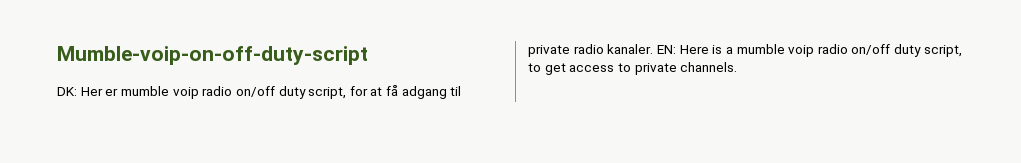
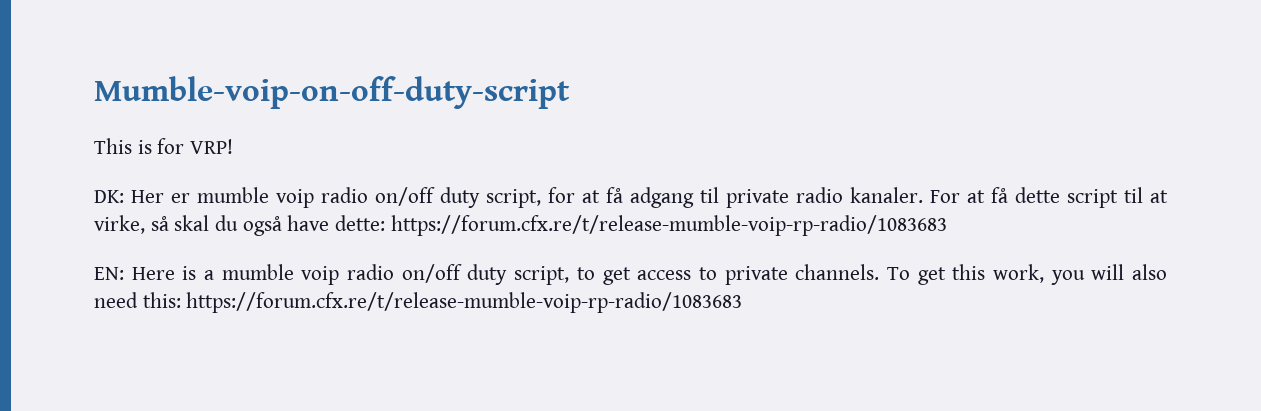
+ This is for VRP!
- DK: Her er mumble voip radio on/off duty script, for at få adgang til private radio kanaler. EN: Here is a mumble voip radio on/off duty script, to get access to private channels.
+ DK: Her er mumble voip radio on/off duty script, for at få adgang til private radio kanaler. For at få dette script til at virke, så skal du også have dette: https://forum.cfx.re/t/release-mumble-voip-rp-radio/1083683
+ EN: Here is a mumble voip radio on/off duty script, to get access to private channels.
+ To get this work, you will also need this: https://forum.cfx.re/t/release-mumble-voip-rp-radio/1083683

